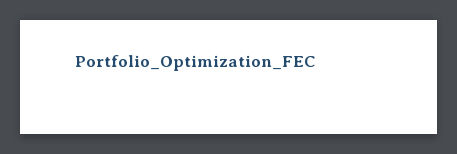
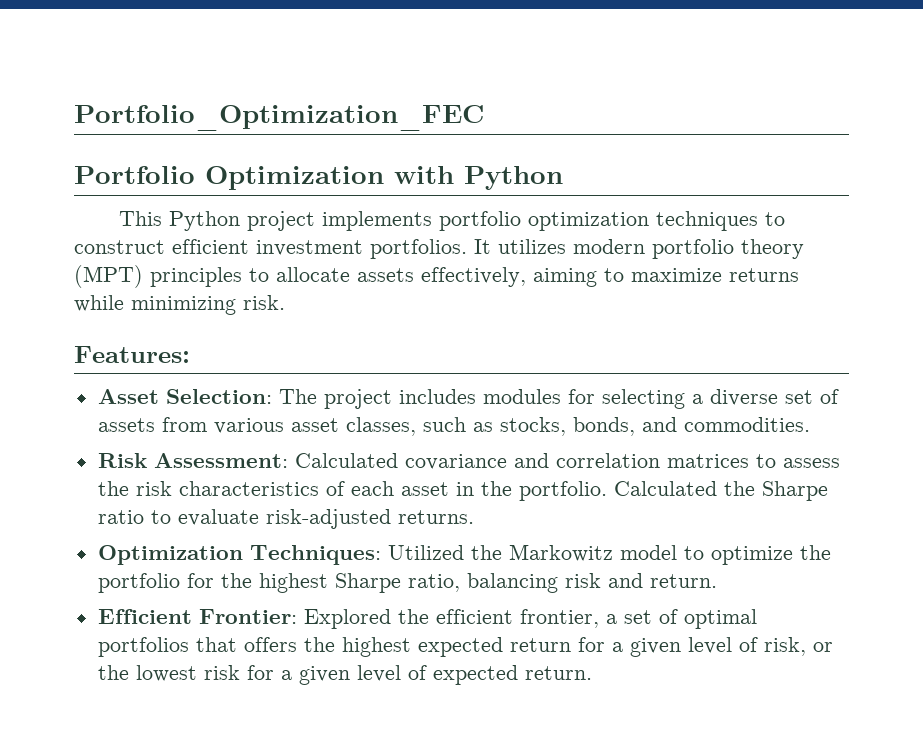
+ Portfolio Optimization with Python
+ This Python project implements portfolio optimization techniques to construct efficient investment portfolios. It utilizes modern portfolio theory (MPT) principles to allocate assets effectively, aiming to maximize returns while minimizing risk.
+ Features:
+ Asset Selection: The project includes modules for selecting a diverse set of assets from various asset classes, such as stocks, bonds, and commodities.
+ Risk Assessment: Calculated covariance and correlation matrices to assess the risk characteristics of each asset in the portfolio. Calculated the Sharpe ratio to evaluate risk-adjusted returns.
+ Optimization Techniques: Utilized the Markowitz model to optimize the portfolio for the highest Sharpe ratio, balancing risk and return.
+ Efficient Frontier: Explored the efficient frontier, a set of optimal portfolios that offers the highest expected return for a given level of risk, or the lowest risk for a given level of expected return.

